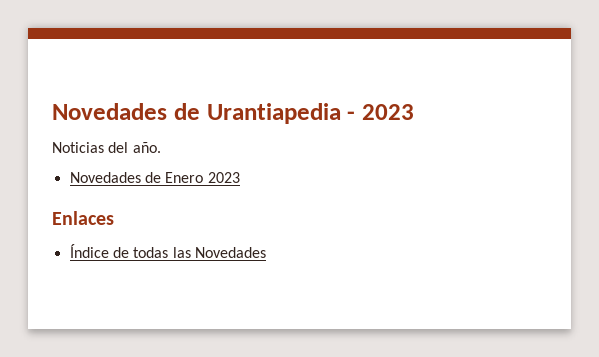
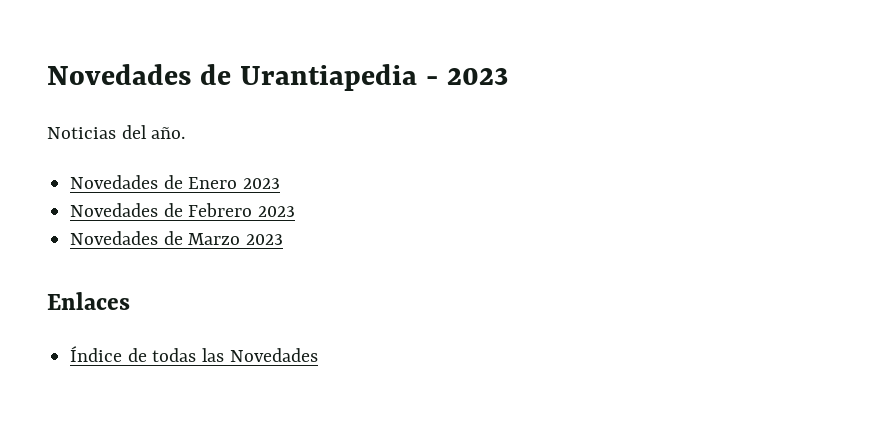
+ Novedades de Febrero 2023
+ Novedades de Marzo 2023

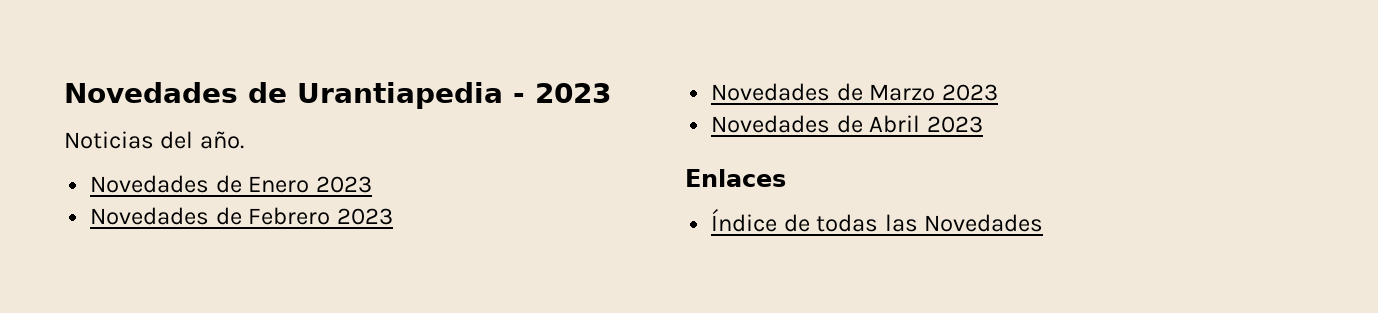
+ Novedades de Abril 2023

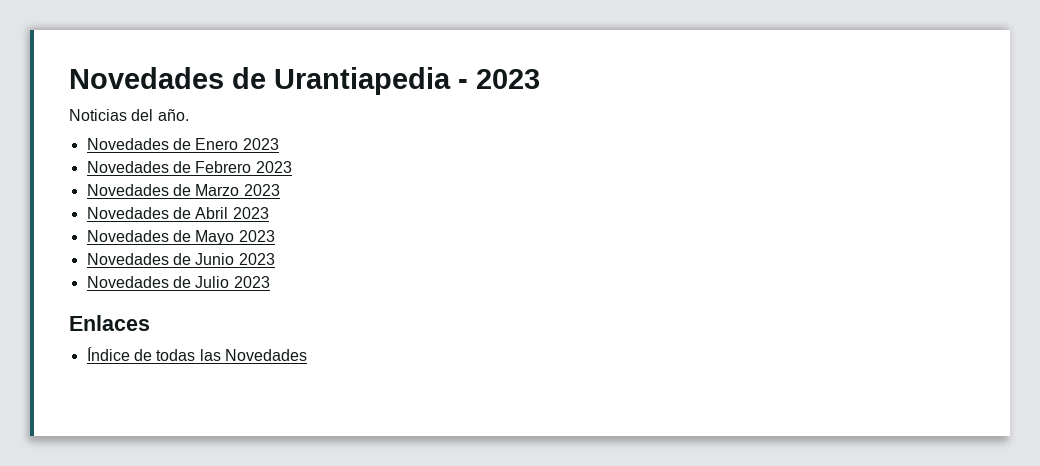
+ Novedades de Mayo 2023
+ Novedades de Junio 2023
+ Novedades de Julio 2023

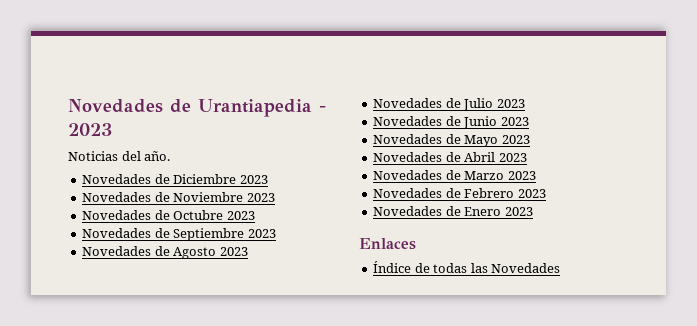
- Novedades de Enero 2023
+ Novedades de Diciembre 2023
+ Novedades de Noviembre 2023
+ Novedades de Octubre 2023
+ Novedades de Septiembre 2023
+ Novedades de Agosto 2023
+ Novedades de Julio 2023
+ Novedades de Junio 2023
+ Novedades de Mayo 2023
+ Novedades de Abril 2023
+ Novedades de Marzo 2023
- Novedades de Marzo 2023
- Novedades de Abril 2023
- Novedades de Mayo 2023
- Novedades de Junio 2023
- Novedades de Julio 2023
+ Novedades de Enero 2023

